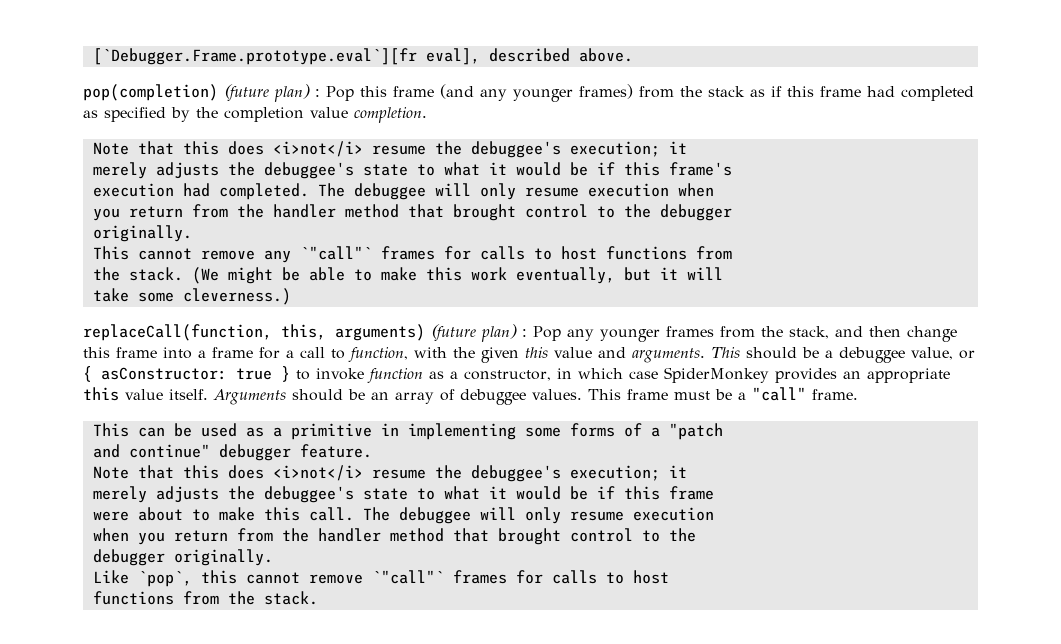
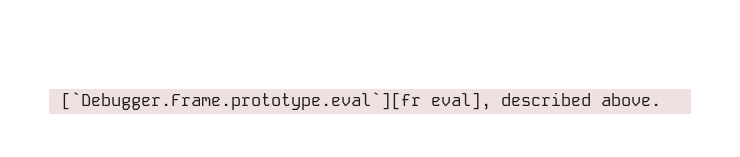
- pop(completion) (future plan) : Pop this frame (and any younger frames) from the stack as if this frame had completed as specified by the completion value completion.
- Note that this does <i>not</i> resume the debuggee's execution; it
- merely adjusts the debuggee's state to what it would be if this frame's
- execution had completed. The debuggee will only resume execution when
- you return from the handler method that brought control to the debugger
- originally.
- This cannot remove any `"call"` frames for calls to host functions from
- the stack. (We might be able to make this work eventually, but it will
- take some cleverness.)
- replaceCall(function, this, arguments) (future plan) : Pop any younger frames from the stack, and then change this frame into a frame for a call to function, with the given this value and arguments. This should be a debuggee value, or { asConstructor: true } to invoke function as a constructor, in which case SpiderMonkey provides an appropriate this value itself. Arguments should be an array of debuggee values. This frame must be a "call" frame.
- This can be used as a primitive in implementing some forms of a "patch
- and continue" debugger feature.
- Note that this does <i>not</i> resume the debuggee's execution; it
- merely adjusts the debuggee's state to what it would be if this frame
- were about to make this call. The debuggee will only resume execution
- when you return from the handler method that brought control to the
- debugger originally.
- Like `pop`, this cannot remove `"call"` frames for calls to host
- functions from the stack.

